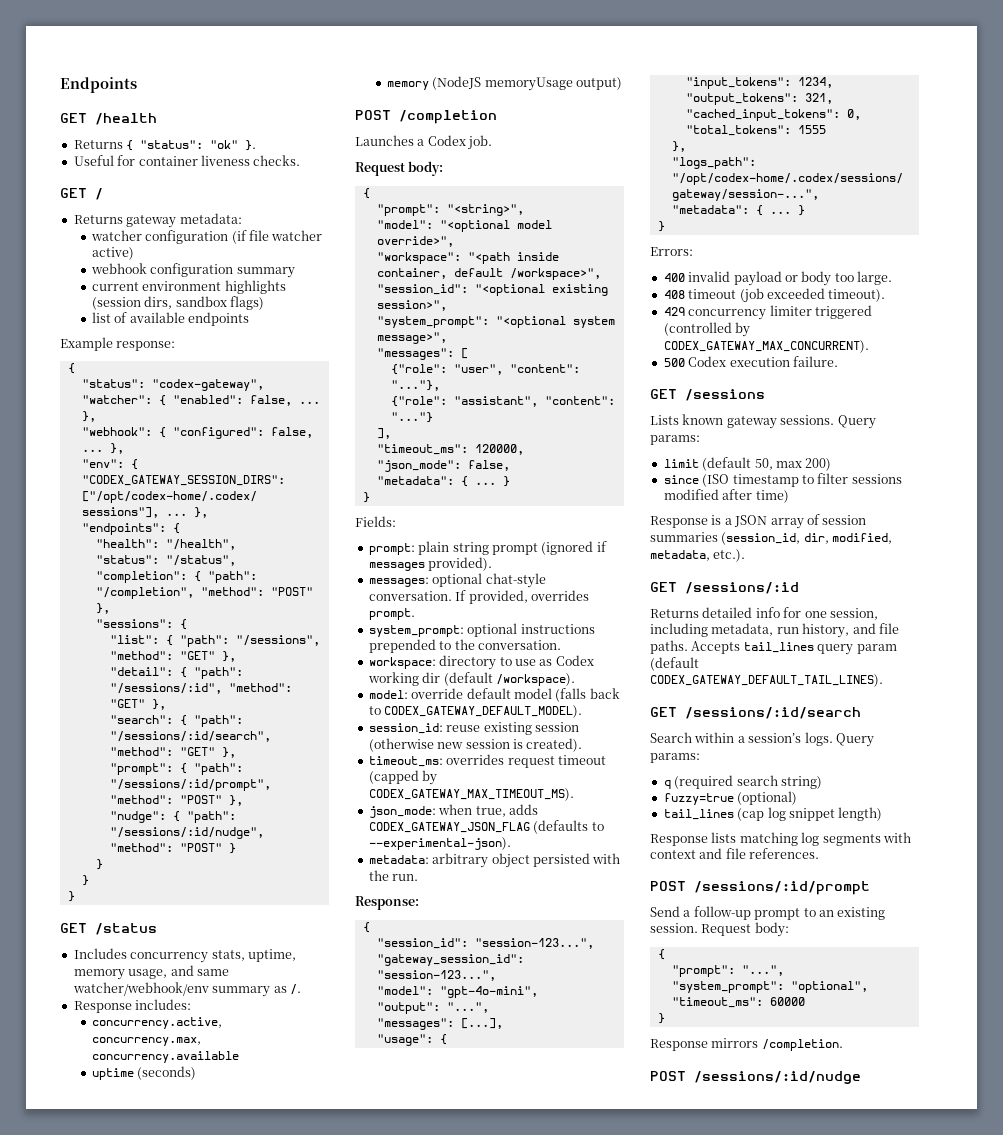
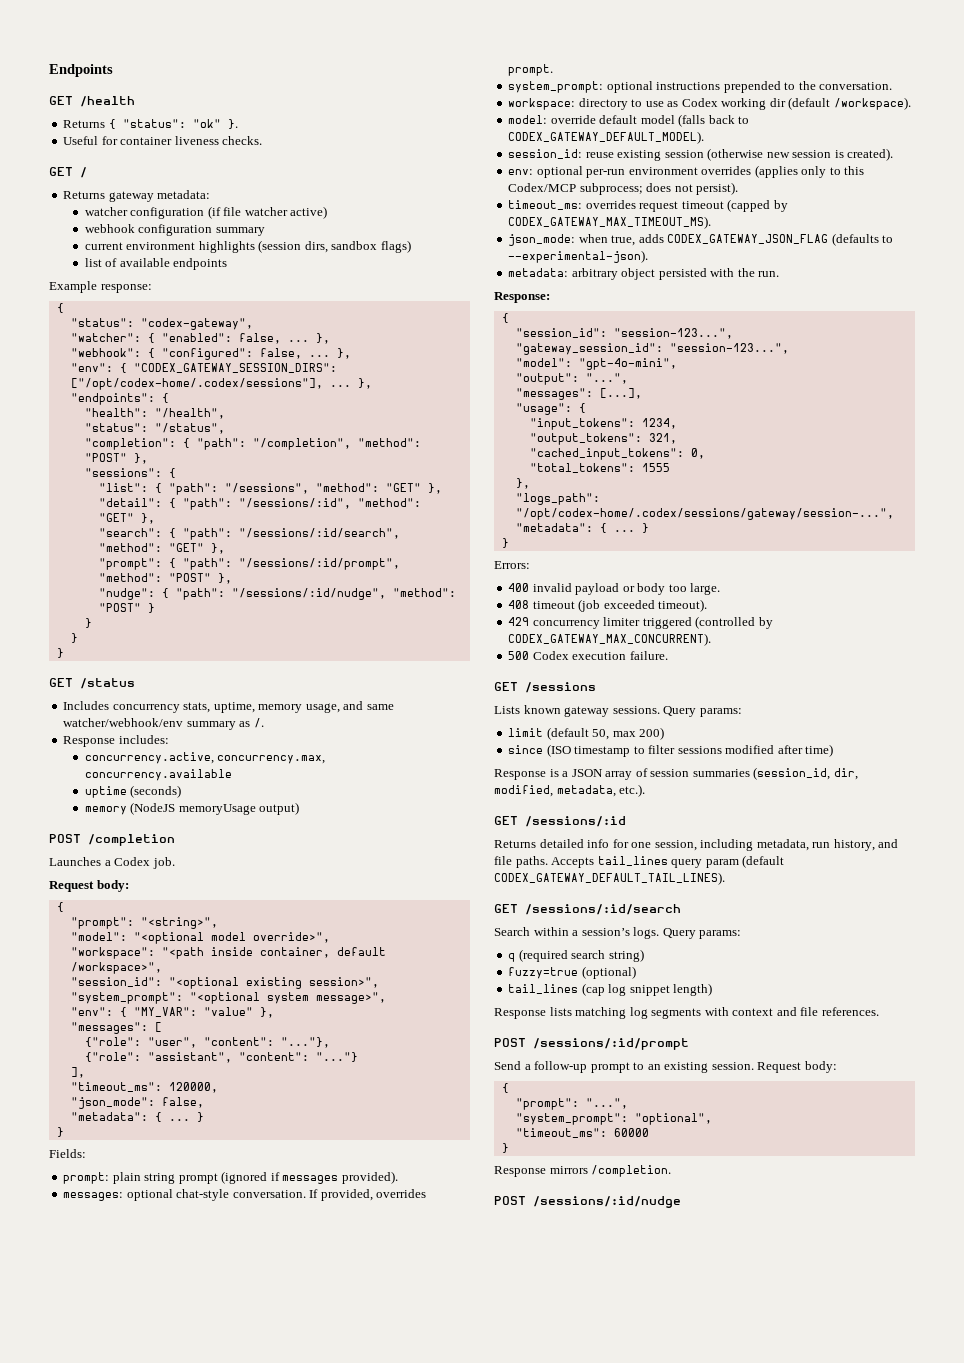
+ "env": { "MY_VAR": "value" },
+ env: optional per-run environment overrides (applies only to this Codex/MCP subprocess; does not persist).

